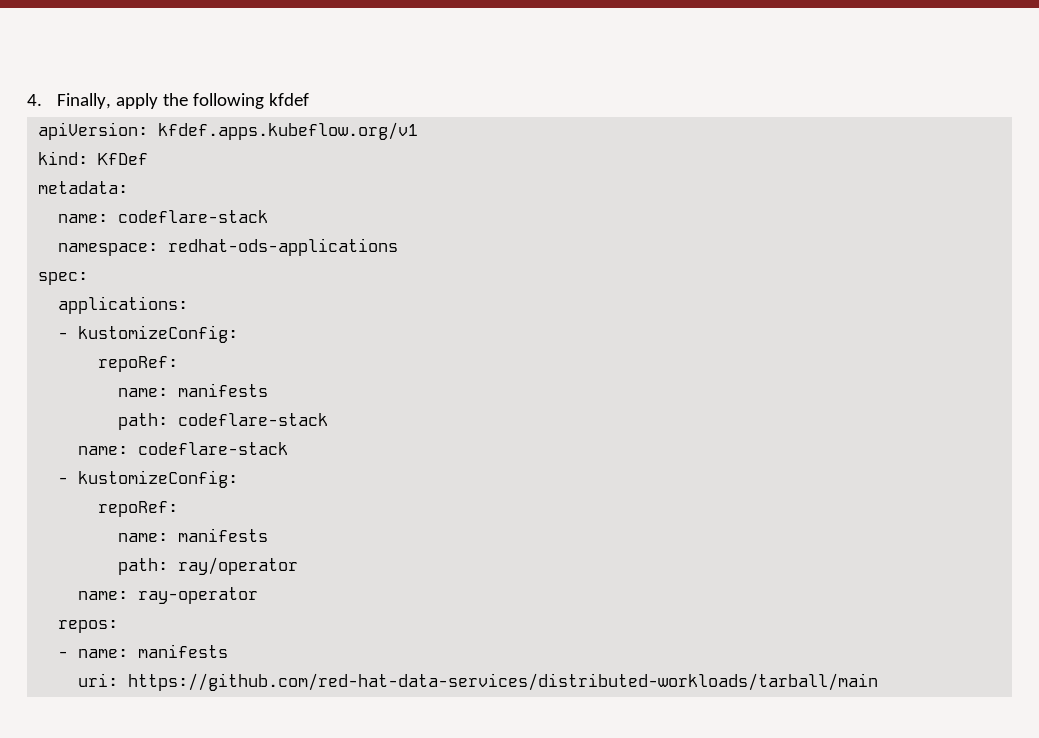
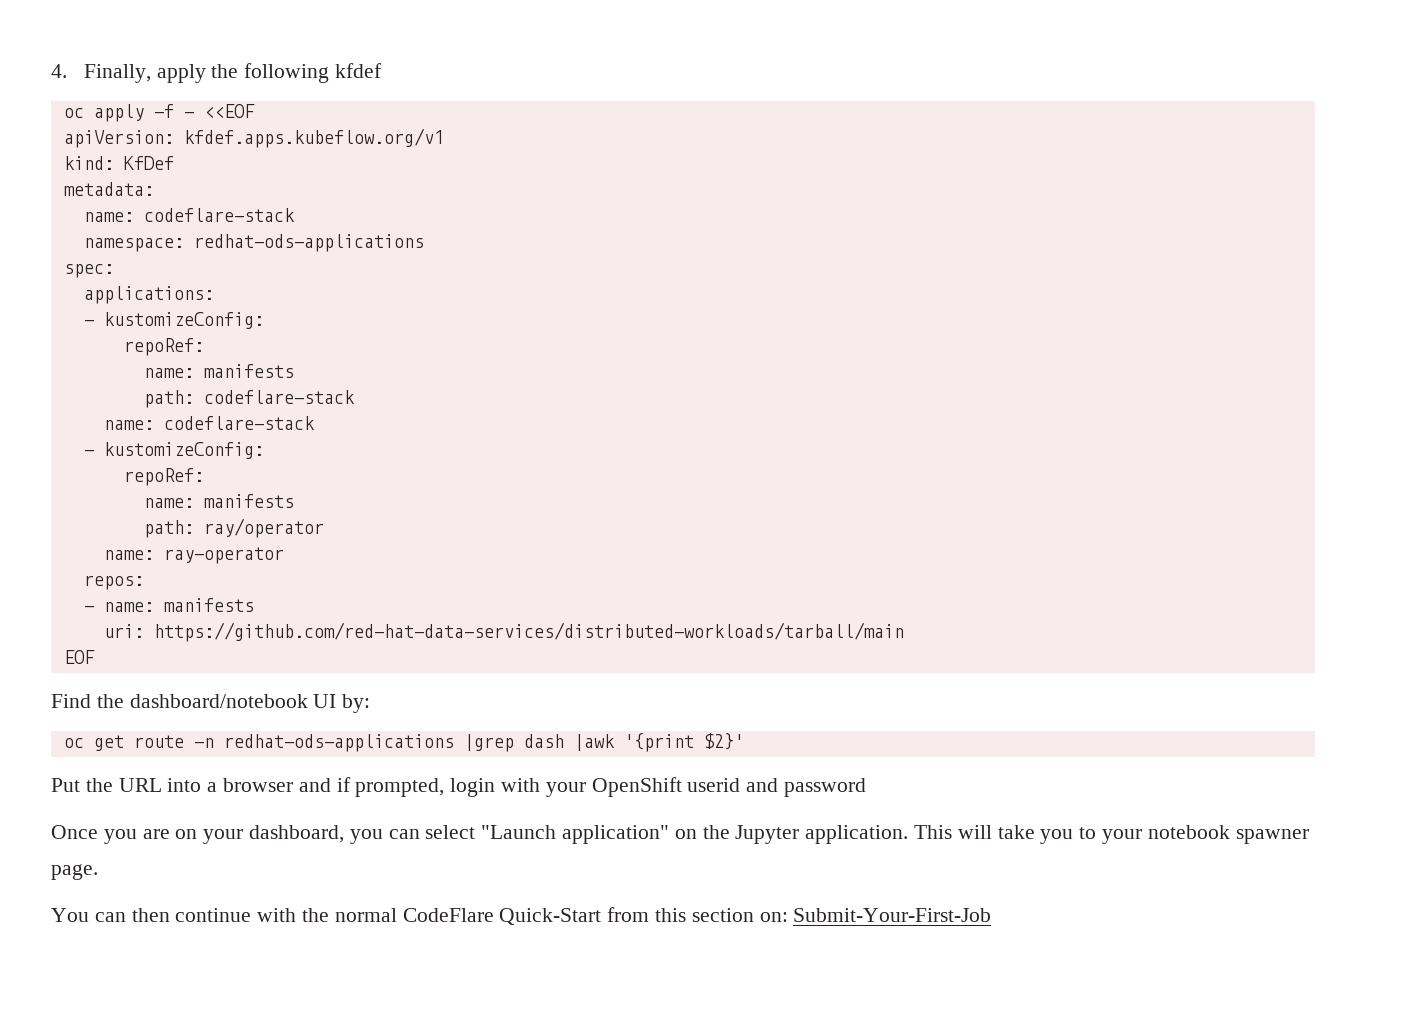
+ oc apply -f - <<EOF
+ EOF
+ Find the dashboard/notebook UI by:
+ oc get route -n redhat-ods-applications |grep dash |awk '{print $2}'
+ Put the URL into a browser and if prompted, login with your OpenShift userid and password
+ Once you are on your dashboard, you can select "Launch application" on the Jupyter application. This will take you to your notebook spawner page.
+ You can then continue with the normal CodeFlare Quick-Start from this section on: Submit-Your-First-Job

